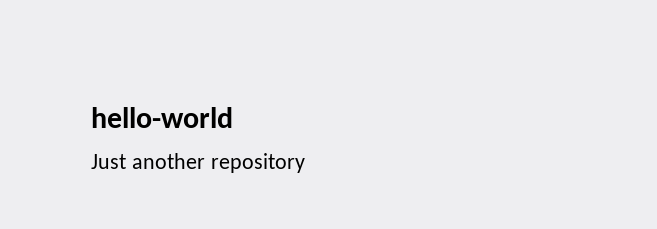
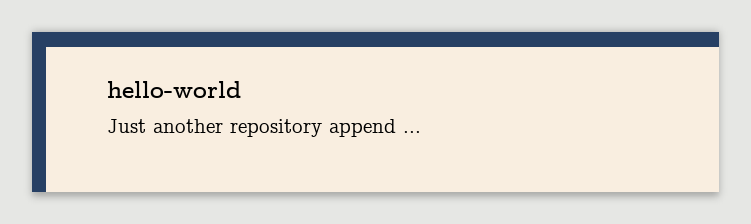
- Just another repository
+ Just another repository append ...

